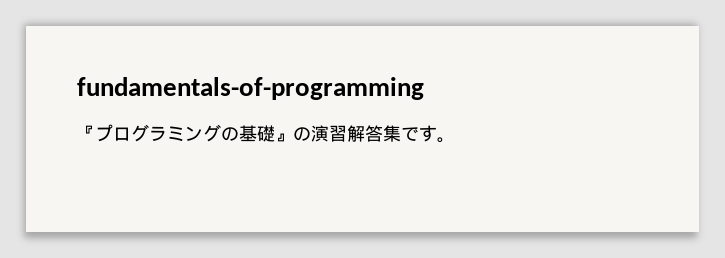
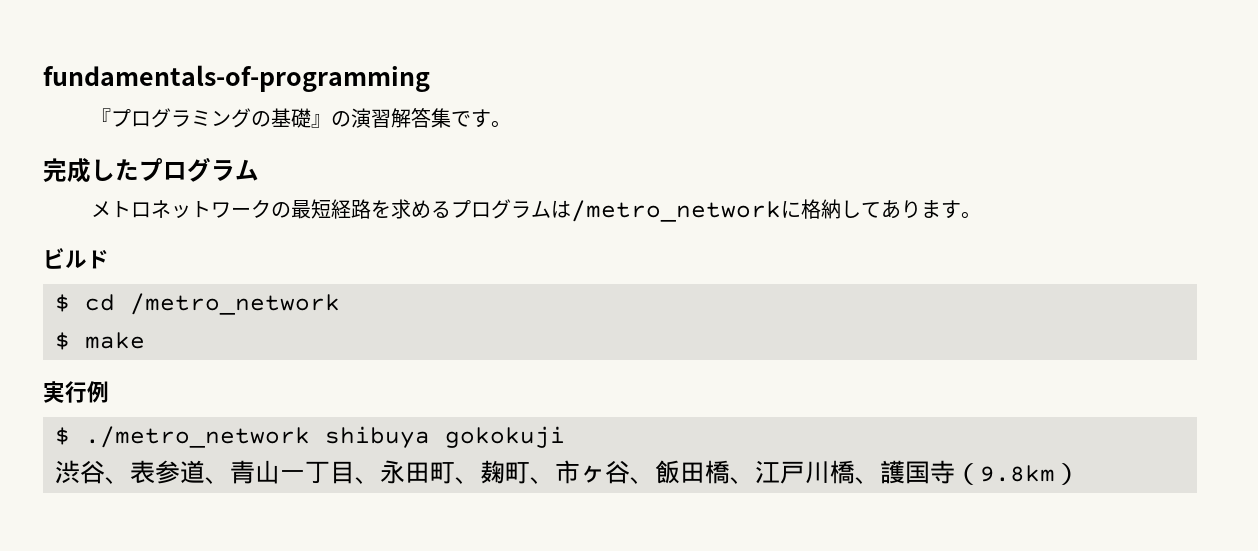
+ 完成したプログラム
+ メトロネットワークの最短経路を求めるプログラムは/metro_networkに格納してあります。
+ ビルド
+ $ cd /metro_network
+ $ make
+ 実行例
+ $ ./metro_network shibuya gokokuji
+ 渋谷、表参道、青山一丁目、永田町、麹町、市ヶ谷、飯田橋、江戸川橋、護国寺（9.8km）

